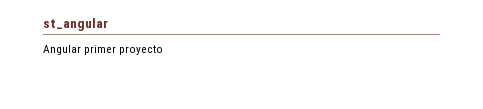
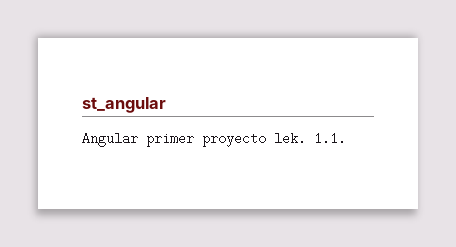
- Angular primer proyecto
+ Angular primer proyecto lek. 1.1.

